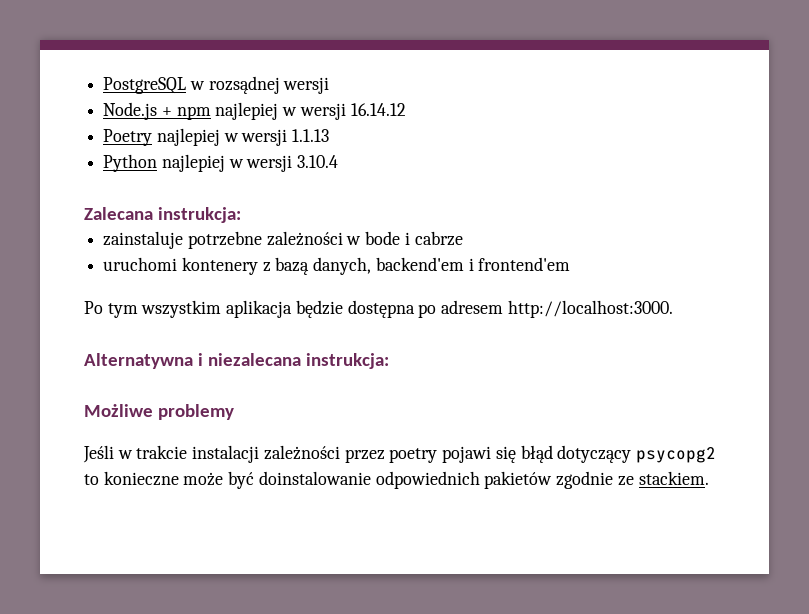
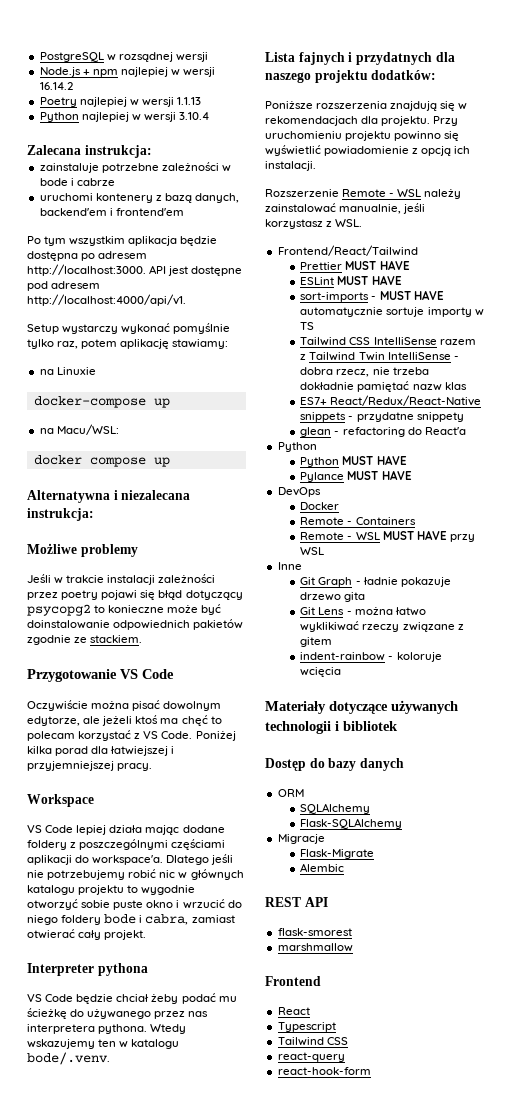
- Node.js + npm najlepiej w wersji 16.14.12
+ Node.js + npm najlepiej w wersji 16.14.2
+ API jest dostępne pod adresem http://localhost:4000/api/v1.
+ Setup wystarczy wykonać pomyślnie tylko raz, potem aplikację stawiamy:
+ na Linuxie
+ docker-compose up
+ na Macu/WSL:
+ docker compose up
+ Przygotowanie VS Code
+ Oczywiście można pisać dowolnym edytorze, ale jeżeli ktoś ma chęć to polecam korzystać z VS Code. Poniżej kilka porad dla łatwiejszej i przyjemniejszej pracy.
+ Workspace
+ VS Code lepiej działa mając dodane foldery z poszczególnymi częściami aplikacji do workspace'a. Dlatego jeśli nie potrzebujemy robić nic w głównych katalogu projektu to wygodnie otworzyć sobie puste okno i wrzucić do niego foldery bode i cabra, zamiast otwierać cały projekt.
+ Interpreter pythona
+ VS Code będzie chciał żeby podać mu ścieżkę do używanego przez nas interpretera pythona. Wtedy wskazujemy ten w katalogu bode/.venv.
+ Lista fajnych i przydatnych dla naszego projektu dodatków:
+ Poniższe rozszerzenia znajdują się w rekomendacjach dla projektu. Przy uruchomieniu projektu powinno się wyświetlić powiadomienie z opcją ich instalacji.
+ Rozszerzenie Remote - WSL należy zainstalować manualnie, jeśli korzystasz z WSL.
+ Frontend/React/Tailwind
+ Prettier MUST HAVE
+ ESLint MUST HAVE
+ sort-imports - MUST HAVE automatycznie sortuje importy w TS
+ Tailwind CSS IntelliSense razem z Tailwind Twin IntelliSense - dobra rzecz, nie trzeba dokładnie pamiętać nazw klas
+ ES7+ React/Redux/React-Native snippets - przydatne snippety
+ glean - refactoring do React'a
+ Python
+ Python MUST HAVE
+ Pylance MUST HAVE
+ DevOps
+ Docker
+ Remote - Containers
+ Remote - WSL MUST HAVE przy WSL
+ Inne
+ Git Graph - ładnie pokazuje drzewo gita
+ Git Lens - można łatwo wyklikiwać rzeczy związane z gitem
+ indent-rainbow - koloruje wcięcia
+ Materiały dotyczące używanych technologii i bibliotek
+ Dostęp do bazy danych
+ ORM
+ SQLAlchemy
+ Flask-SQLAlchemy
+ Migracje
+ Flask-Migrate
+ Alembic
+ REST API
+ flask-smorest
+ marshmallow
+ Frontend
+ React
+ Typescript
+ Tailwind CSS
+ react-query
+ react-hook-form

